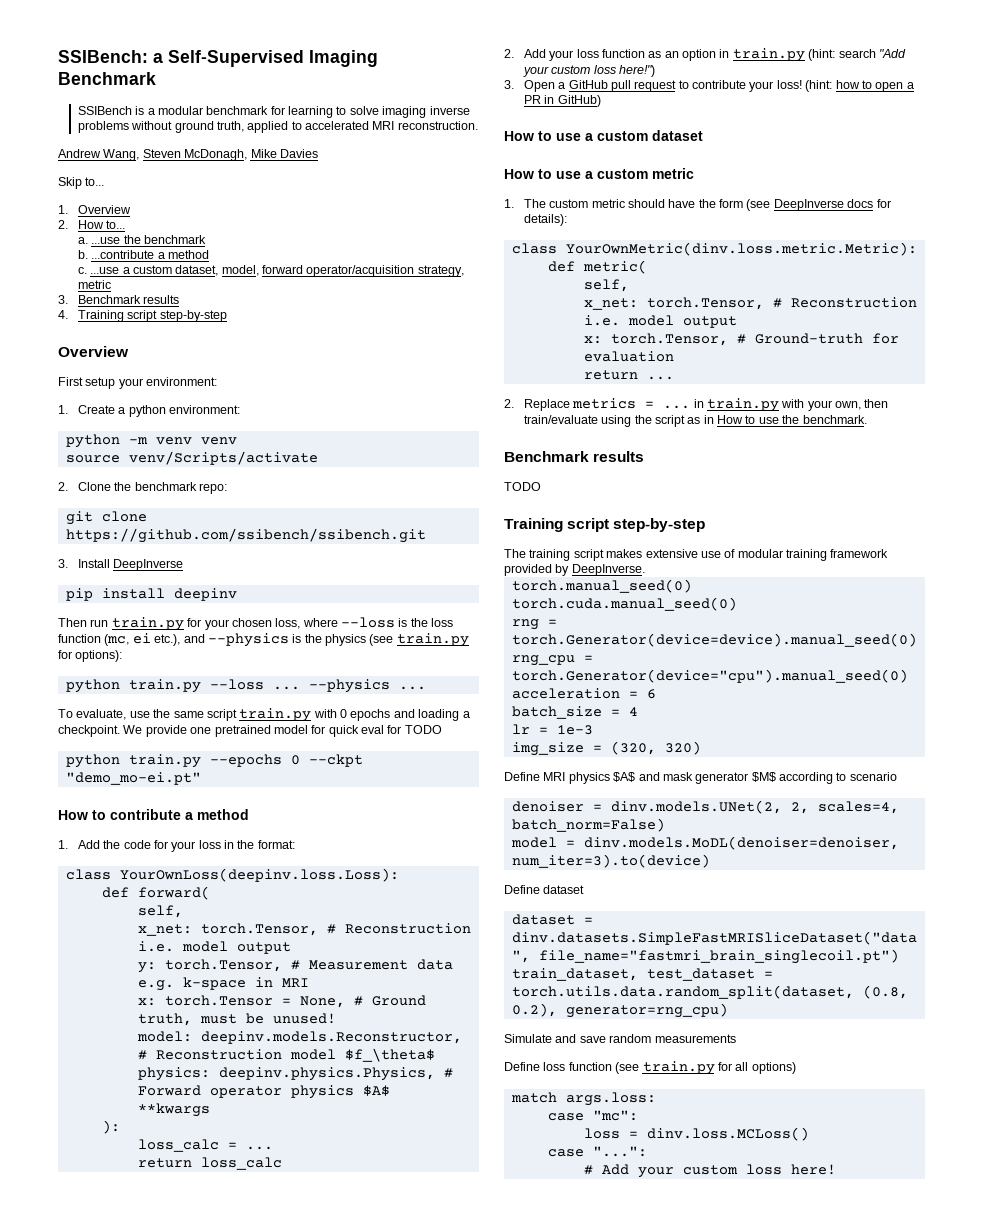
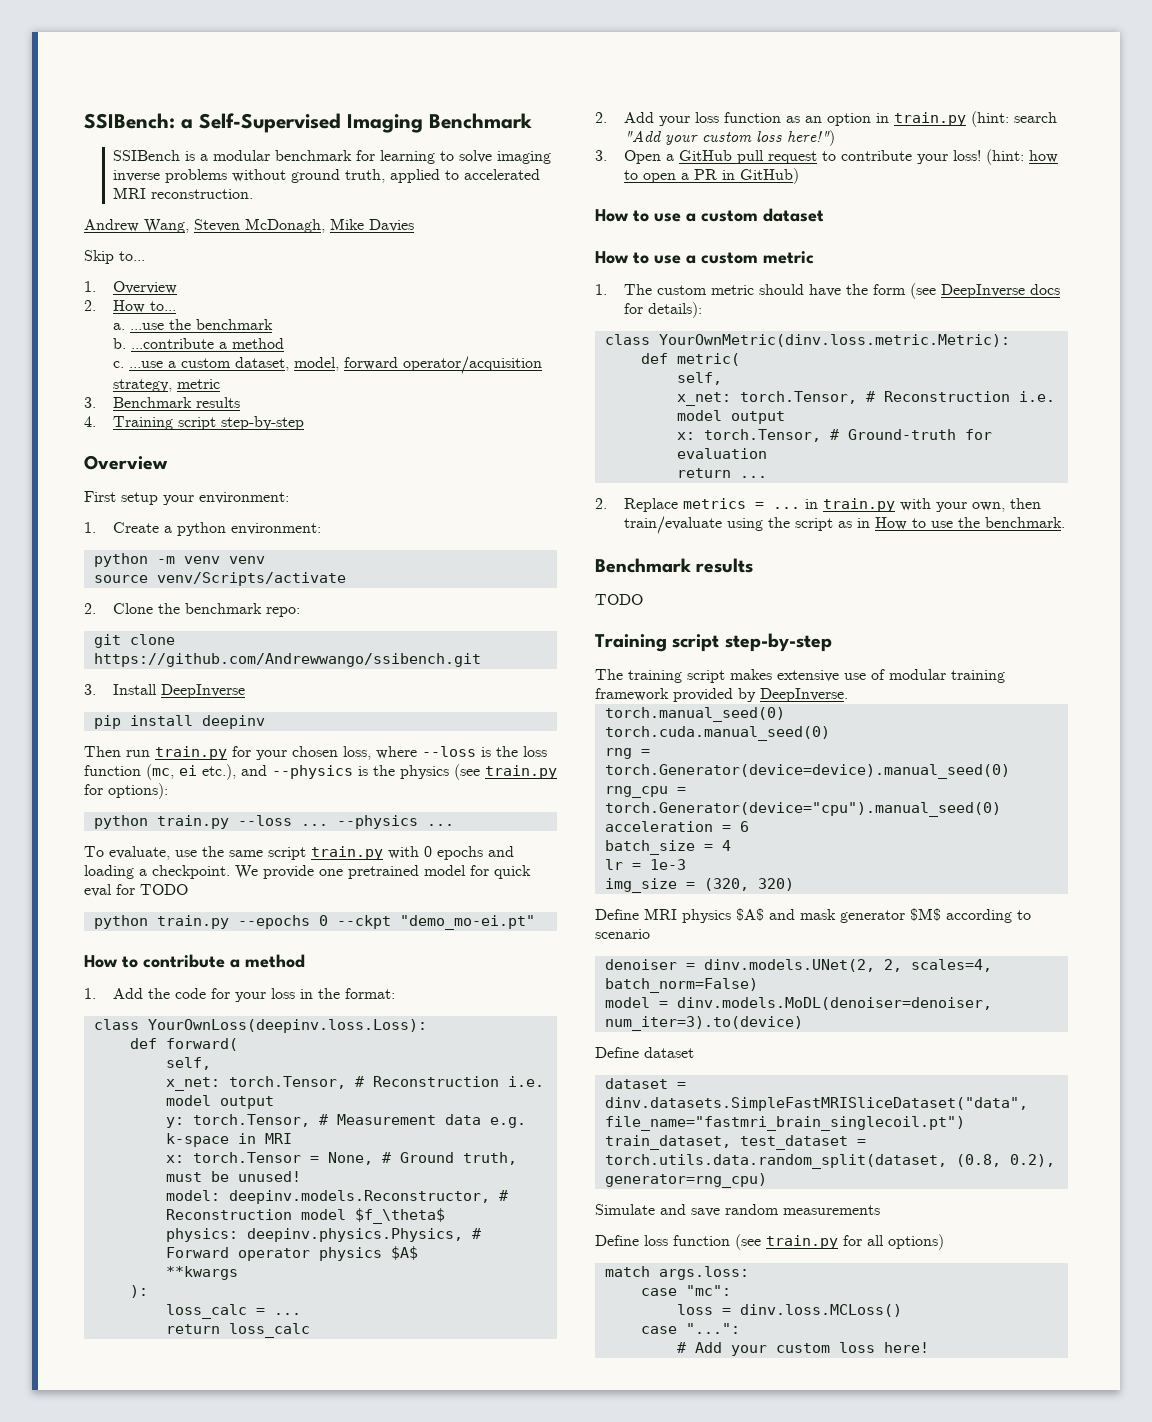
- git clone https://github.com/ssibench/ssibench.git
+ git clone https://github.com/Andrewwango/ssibench.git

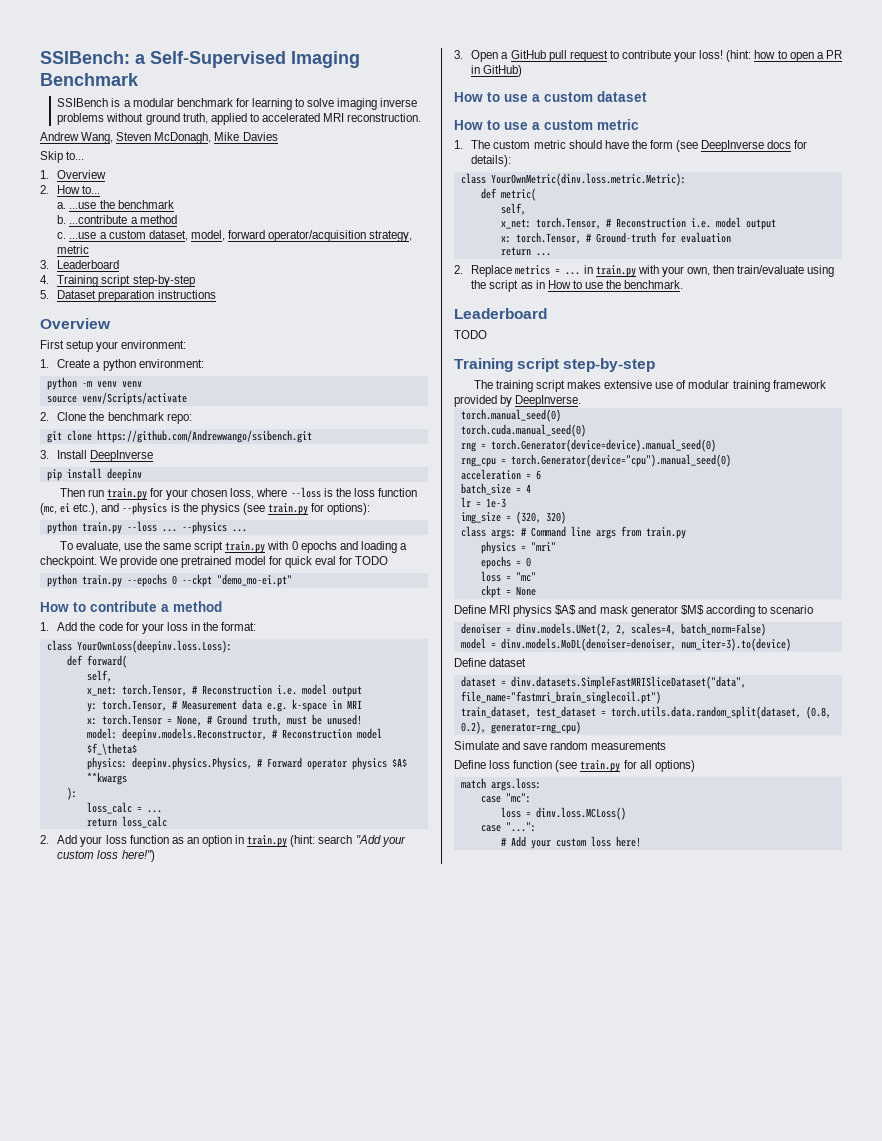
- 3. Benchmark results
+ 3. Leaderboard
+ 5. Dataset preparation instructions
  2. Replace metrics = ... in train.py with your own, then train/evaluate using the script as in How to use the benchmark.
- Benchmark results
+ Leaderboard
+ class args: # Command line args from train.py
+ physics = "mri"
+ epochs = 0
+ loss = "mc"
+ ckpt = None

